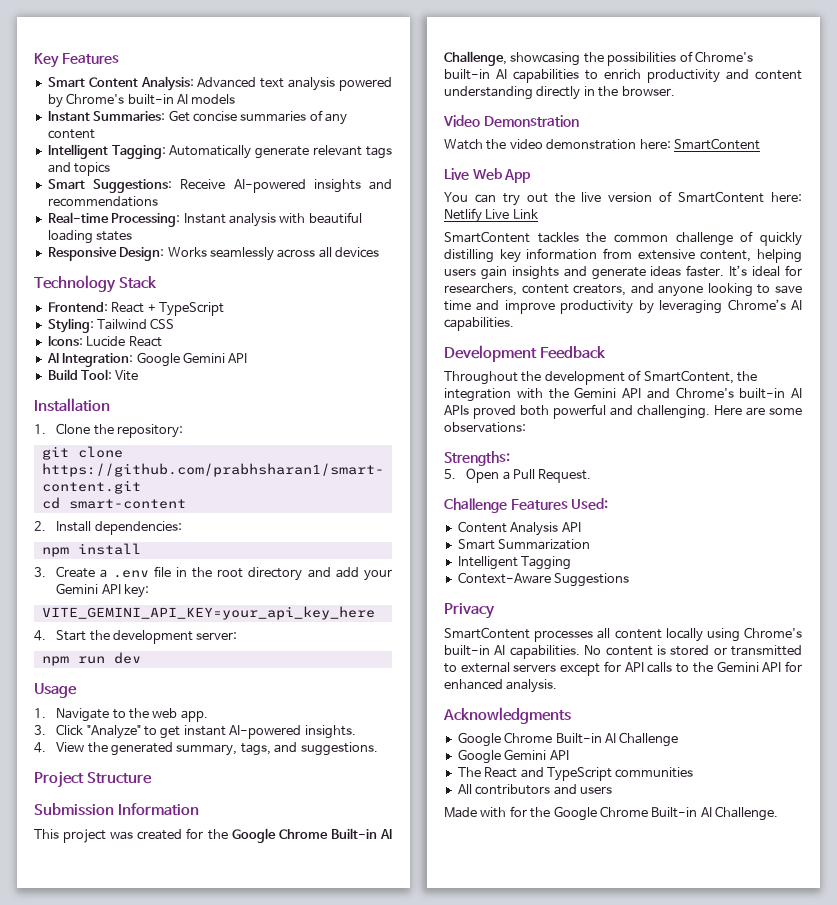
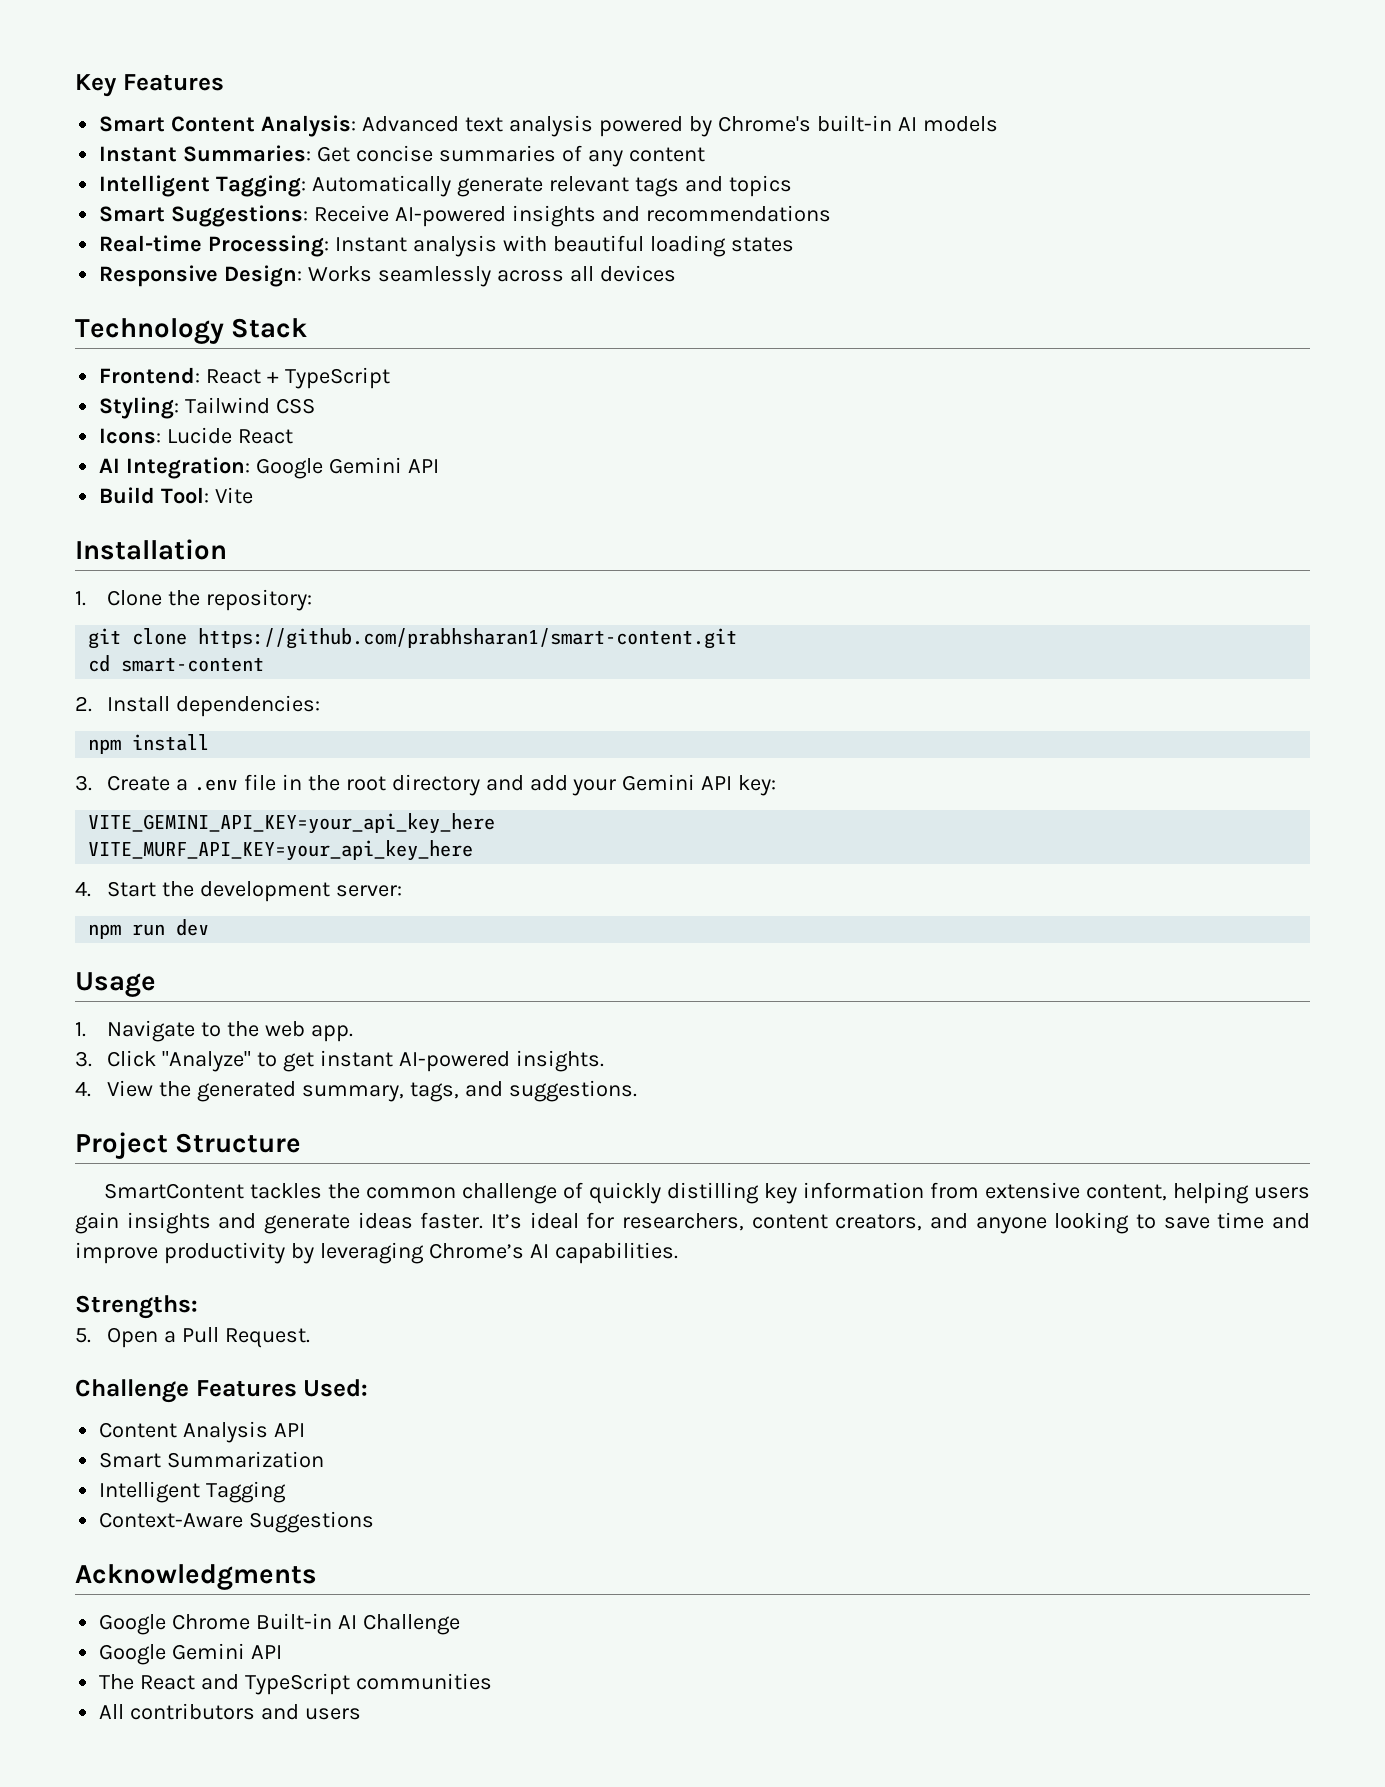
+ VITE_MURF_API_KEY=your_api_key_here
- Submission Information
- This project was created for the Google Chrome Built-in AI Challenge, showcasing the possibilities of Chrome's built-in AI capabilities to enrich productivity and content understanding directly in the browser.
- Video Demonstration
- Watch the video demonstration here: SmartContent
- Live Web App
- You can try out the live version of SmartContent here: Netlify Live Link
- Development Feedback
- Throughout the development of SmartContent, the integration with the Gemini API and Chrome's built-in AI APIs proved both powerful and challenging. Here are some observations:
- Privacy
- SmartContent processes all content locally using Chrome's built-in AI capabilities. No content is stored or transmitted to external servers except for API calls to the Gemini API for enhanced analysis.
- Made with for the Google Chrome Built-in AI Challenge.

